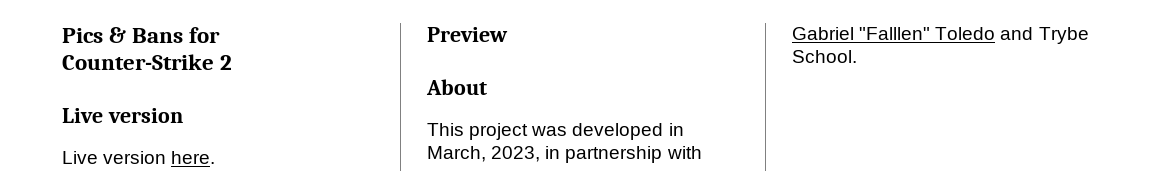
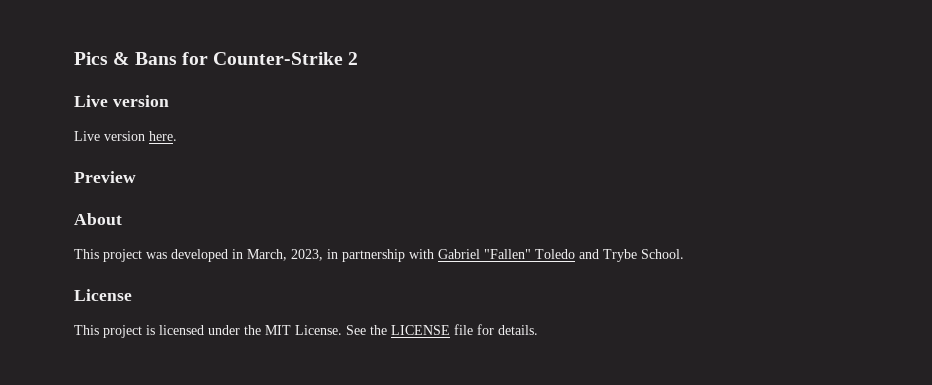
- This project was developed in March, 2023, in partnership with Gabriel "Falllen" Toledo and Trybe School.
+ This project was developed in March, 2023, in partnership with Gabriel "Fallen" Toledo and Trybe School.
+ License
+ This project is licensed under the MIT License. See the LICENSE file for details.

